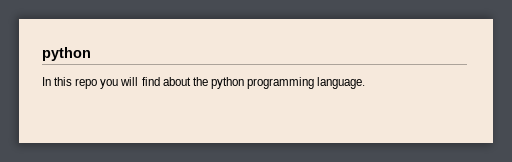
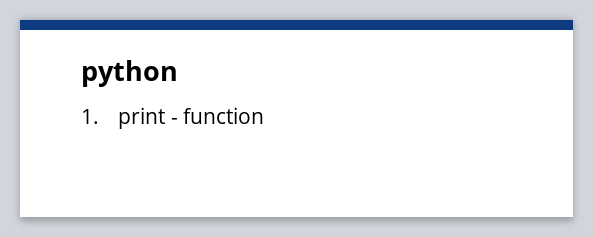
- In this repo you will find about the python programming language.
+ 1. print - function

